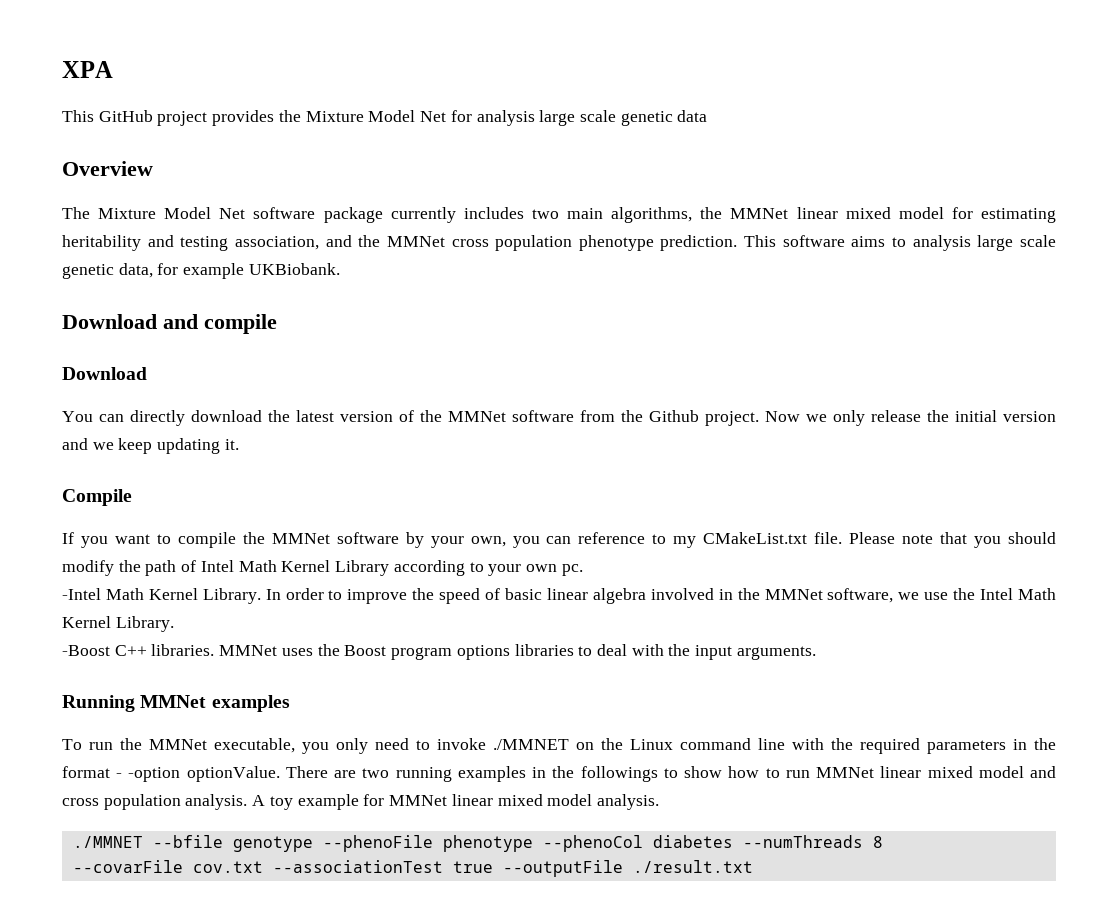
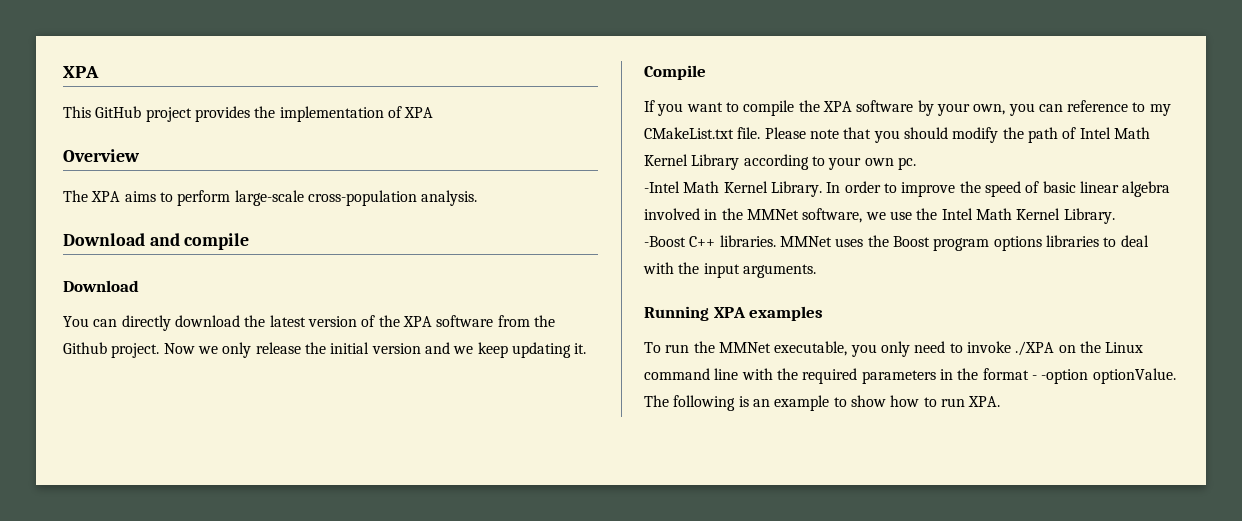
- This GitHub project provides the Mixture Model Net for analysis large scale genetic data
+ This GitHub project provides the implementation of XPA
  Overview
- The Mixture Model Net software package currently includes two main algorithms, the MMNet linear mixed model for estimating heritability and testing association, and the MMNet cross population phenotype prediction. This software aims to analysis large scale genetic data, for example UKBiobank.
+ The XPA aims to perform large-scale cross-population analysis.
- You can directly download the latest version of the MMNet software from the Github project.
+ You can directly download the latest version of the XPA software from the Github project.
- If you want to compile the MMNet software by your own, you can reference to my CMakeList.txt file.
+ If you want to compile the XPA software by your own, you can reference to my CMakeList.txt file.
- Running MMNet examples
+ Running XPA examples
- To run the MMNet executable, you only need to invoke ./MMNET on the Linux command line with the required parameters in the format - -option optionValue.
+ To run the MMNet executable, you only need to invoke ./XPA on the Linux command line with the required parameters in the format - -option optionValue.
- There are two running examples in the followings to show how to run MMNet linear mixed model and cross population analysis. A toy example for MMNet linear mixed model analysis.
- ./MMNET --bfile genotype --phenoFile phenotype --phenoCol diabetes --numThreads 8
- --covarFile cov.txt --associationTest true --outputFile ./result.txt
+ The following is an example to show how to run XPA.

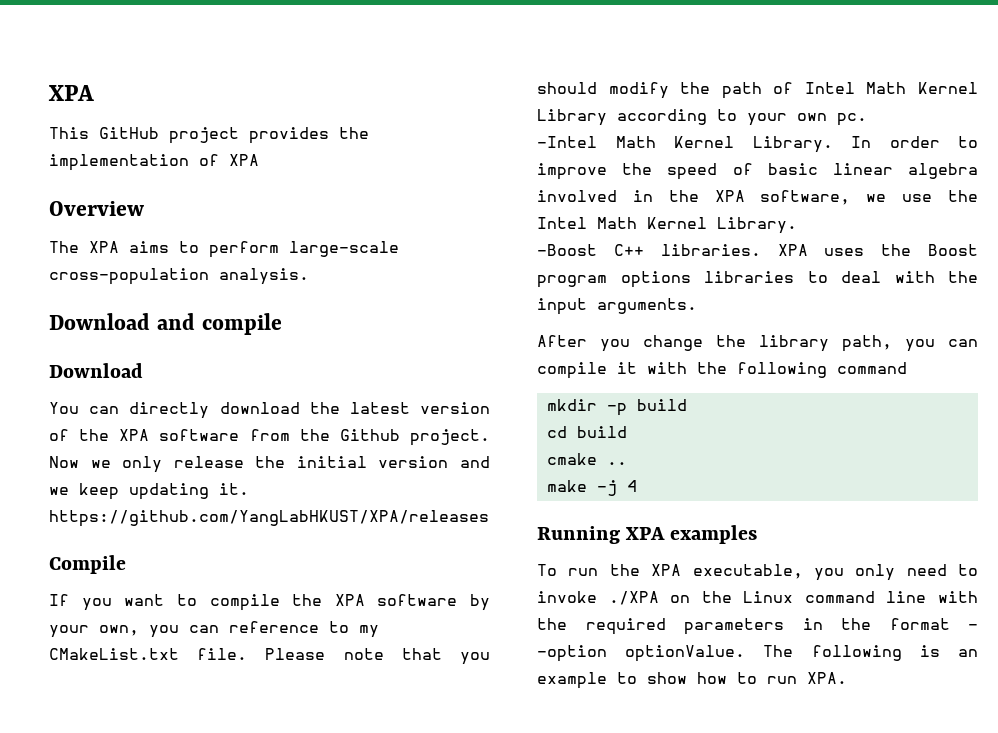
- Now we only release the initial version and we keep updating it.
+ Now we only release the initial version and we keep updating it. https://github.com/YangLabHKUST/XPA/releases
- In order to improve the speed of basic linear algebra involved in the MMNet software, we use the Intel Math Kernel Library.
+ In order to improve the speed of basic linear algebra involved in the XPA software, we use the Intel Math Kernel Library.
- MMNet uses the Boost program options libraries to deal with the input arguments.
+ XPA uses the Boost program options libraries to deal with the input arguments.
+ After you change the library path, you can compile it with the following command
+ mkdir -p build
+ cd build
+ cmake ..
+ make -j 4
- To run the MMNet executable, you only need to invoke ./XPA on the Linux command line with the required parameters in the format - -option optionValue.
+ To run the XPA executable, you only need to invoke ./XPA on the Linux command line with the required parameters in the format - -option optionValue.

